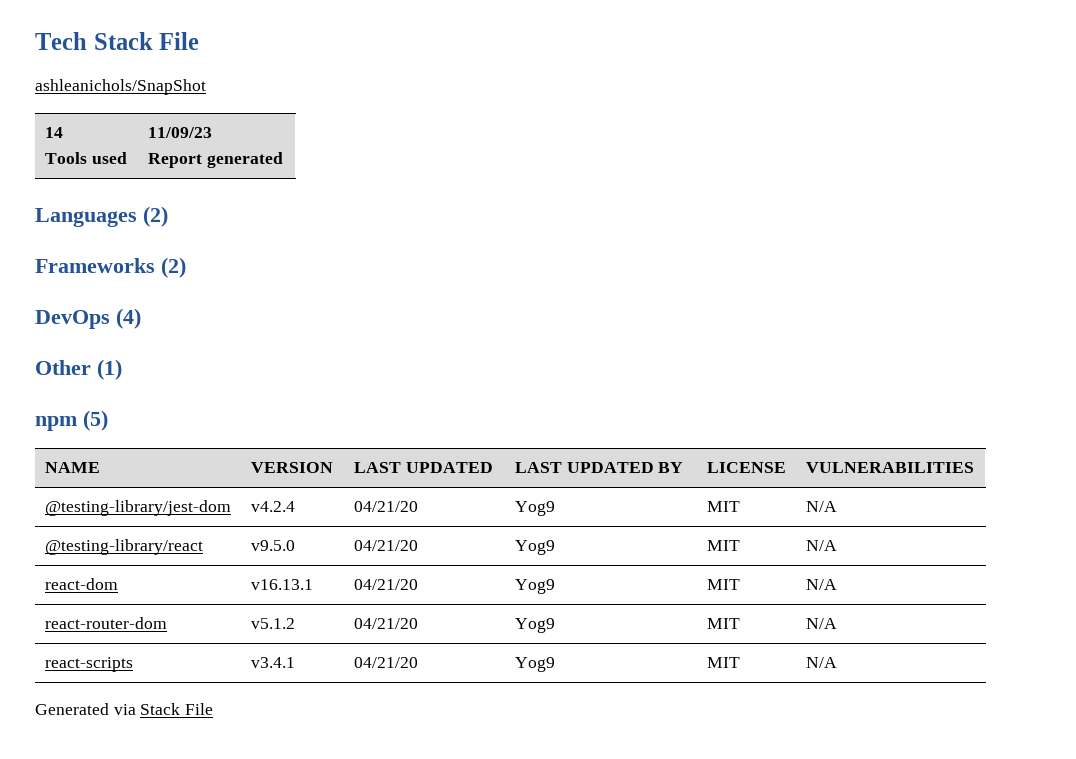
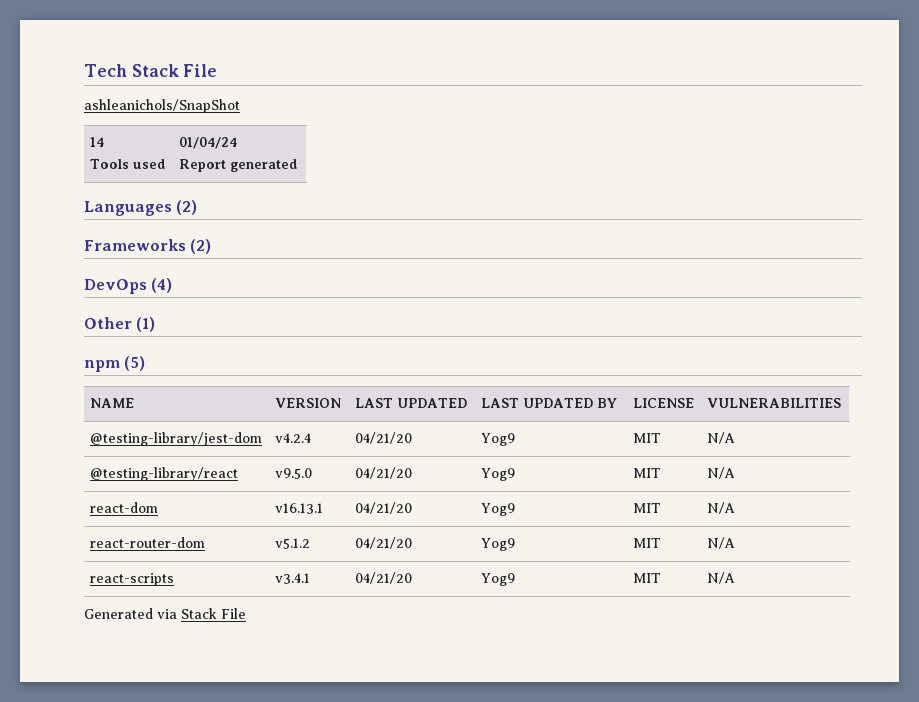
  14
- Tools used | 11/09/23
+ Tools used | 01/04/24

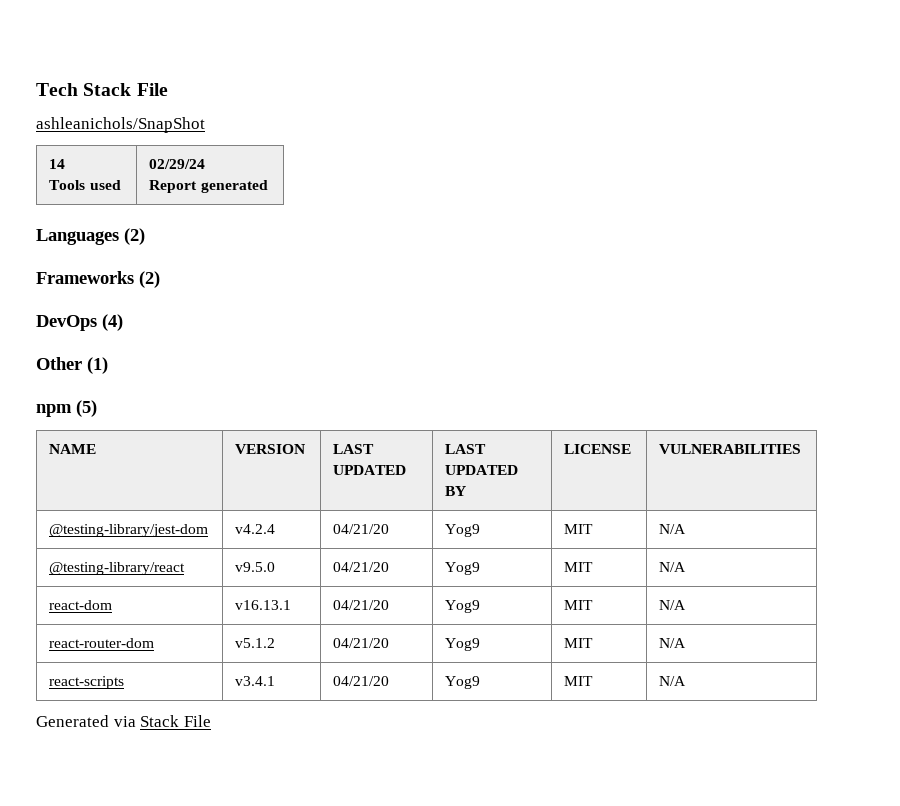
  14
- Tools used | 01/04/24
+ Tools used | 02/29/24

